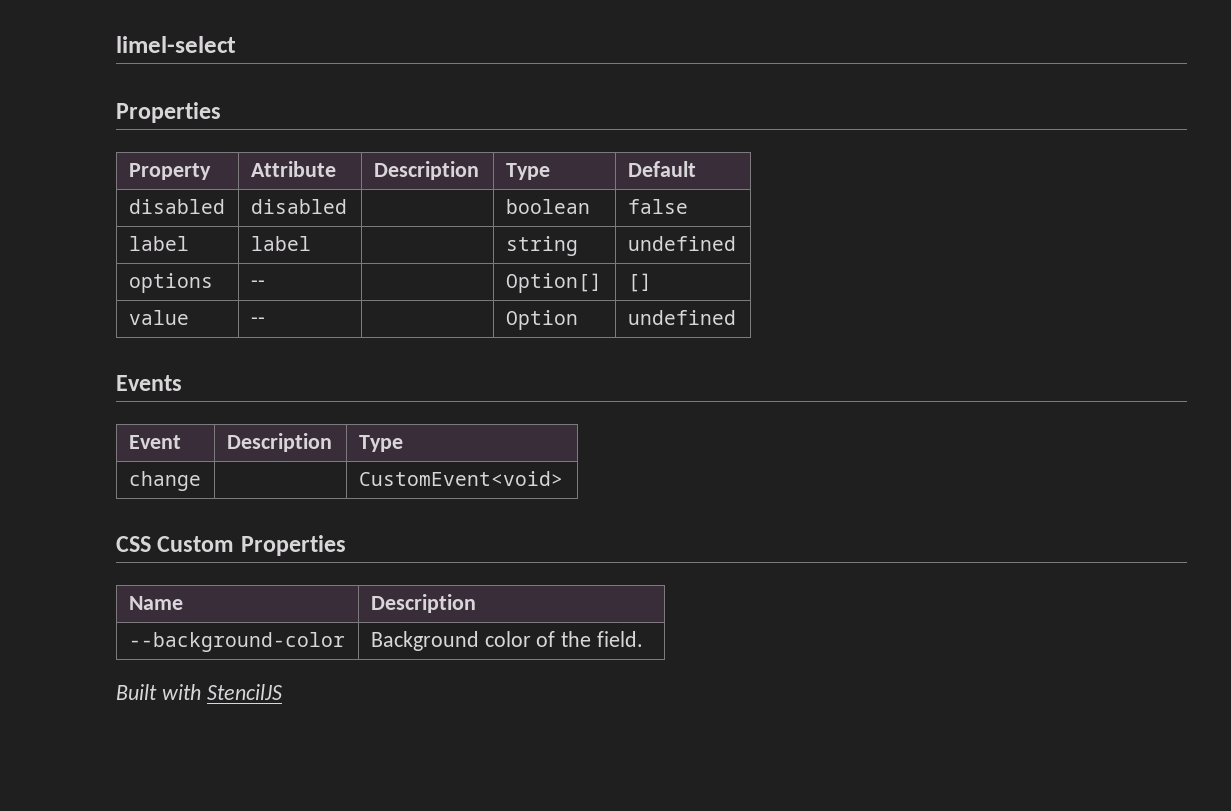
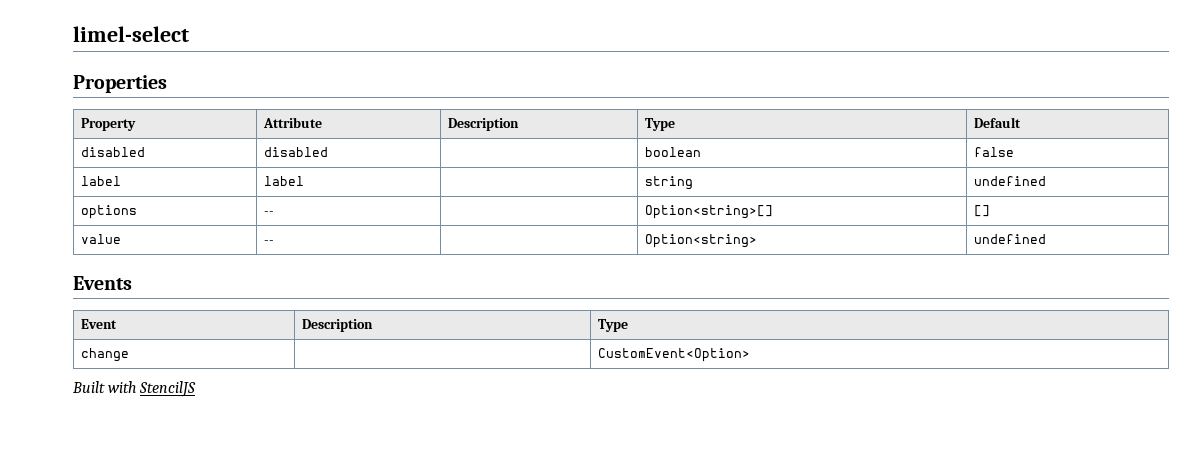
- options | -- | | Option[] | []
+ options | -- | | Option<string>[] | []
- value | -- | | Option | undefined
+ value | -- | | Option<string> | undefined
- change | | CustomEvent<void>
- CSS Custom Properties
- Name | Description
- --background-color | Background color of the field.
+ change | | CustomEvent<Option>

